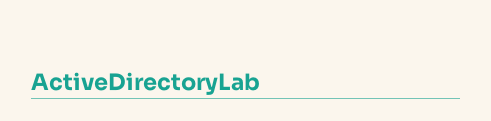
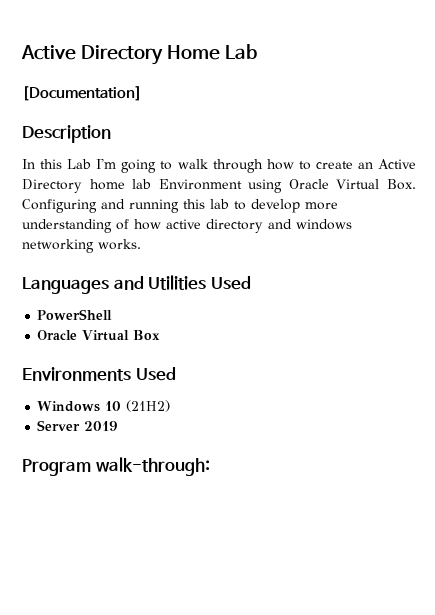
- ActiveDirectoryLab
+ Active Directory Home Lab
+ [Documentation]
+ Description
+ In this Lab I'm going to walk through how to create an Active Directory home lab Environment using Oracle Virtual Box. Configuring and running this lab to develop more understanding of how active directory and windows networking works.
+ Languages and Utilities Used
+ PowerShell
+ Oracle Virtual Box
+ Environments Used
+ Windows 10 (21H2)
+ Server 2019
+ Program walk-through:

